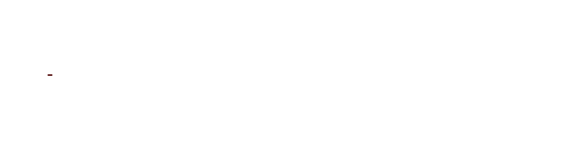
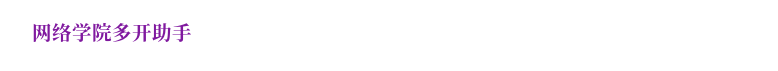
- -
+ 网络学院多开助手

